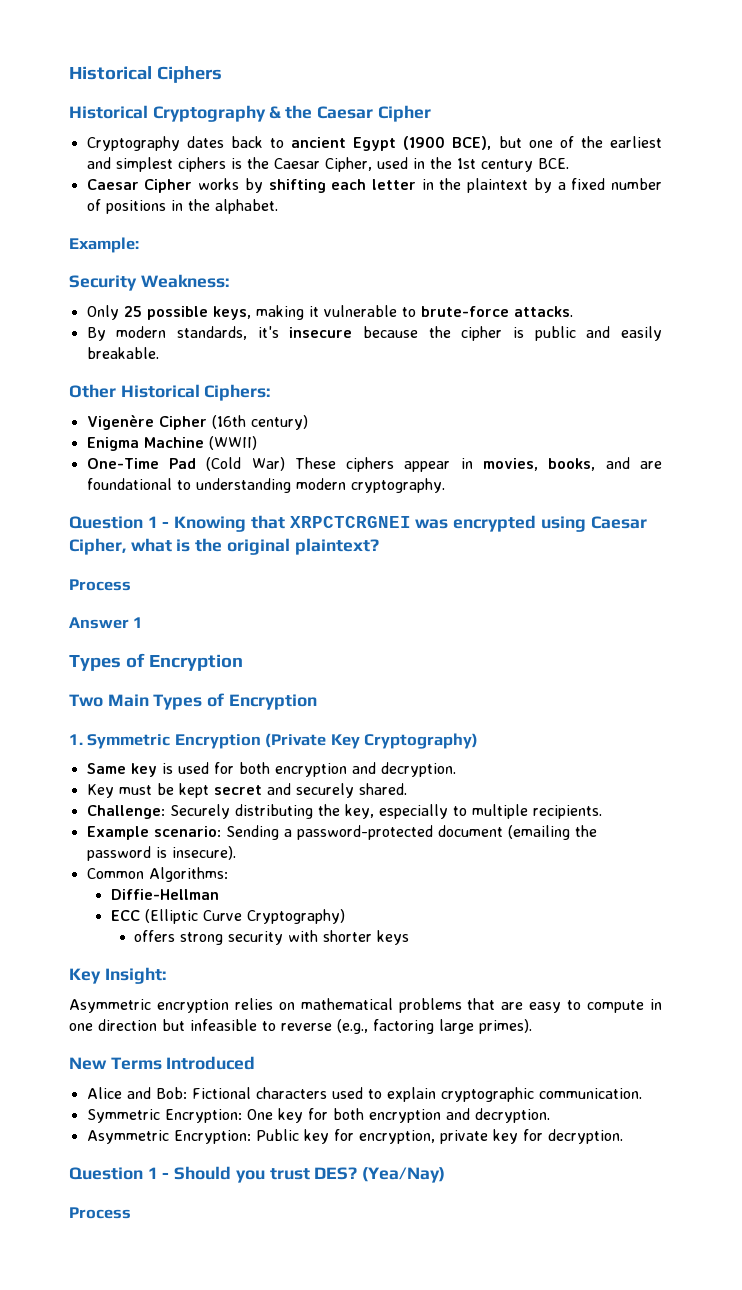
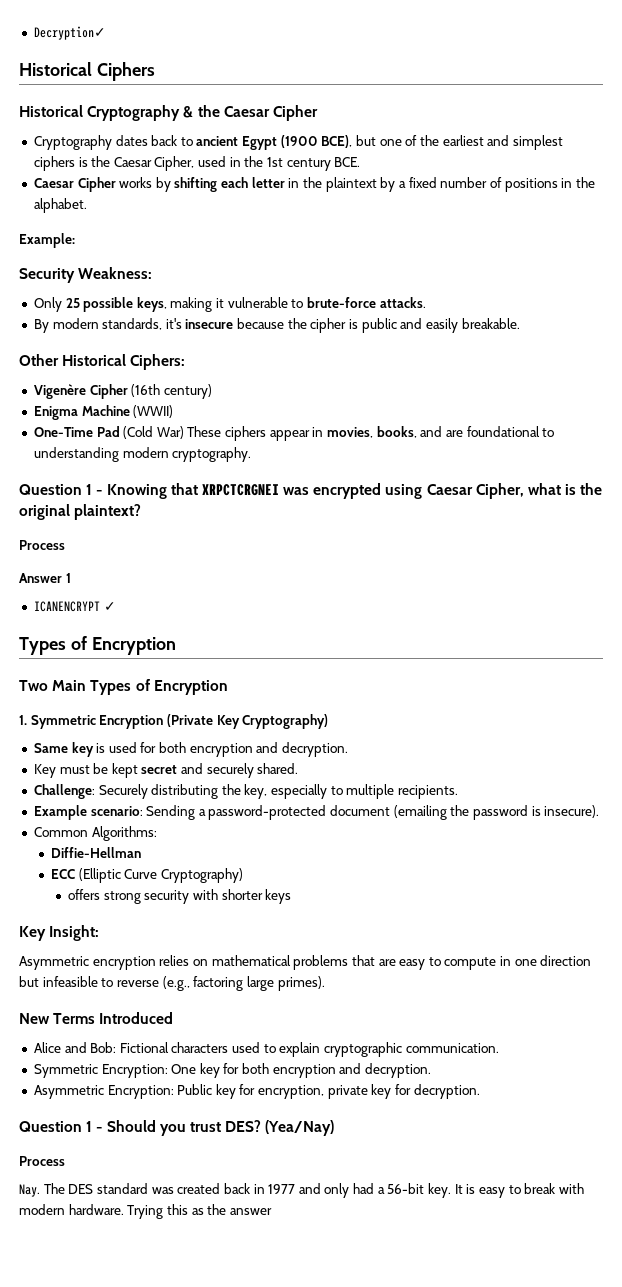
+ Decryption✓
+ ICANENCRYPT ✓
+ Nay. The DES standard was created back in 1977 and only had a 56-bit key. It is easy to break with modern hardware. Trying this as the answer

